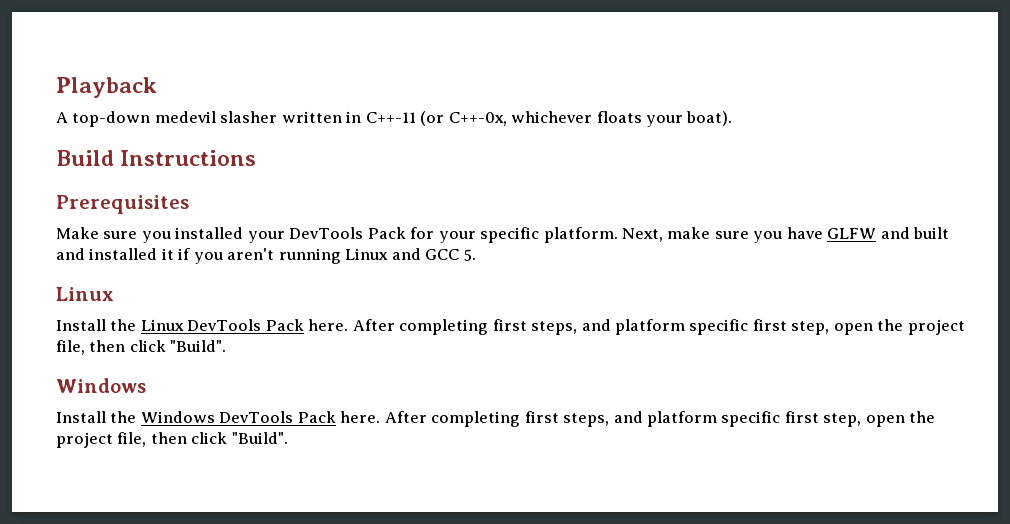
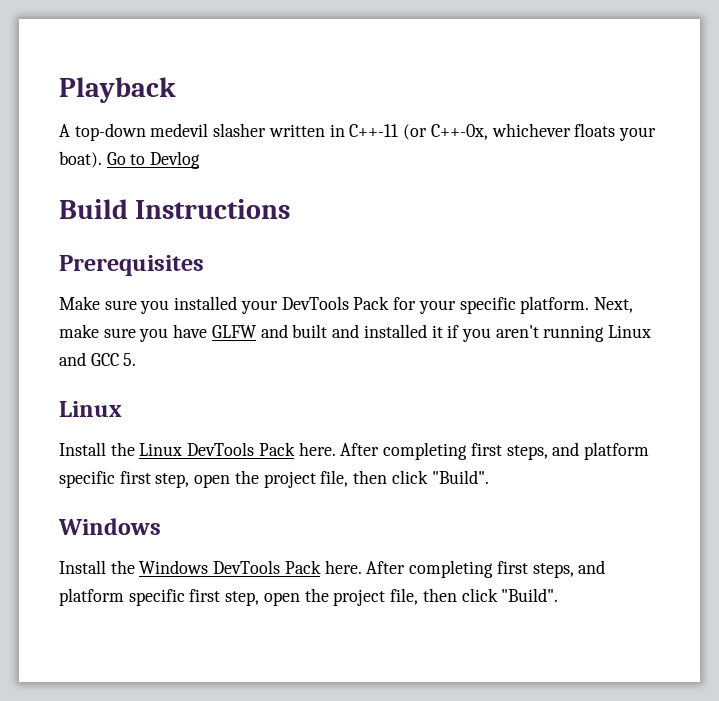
+ Go to Devlog

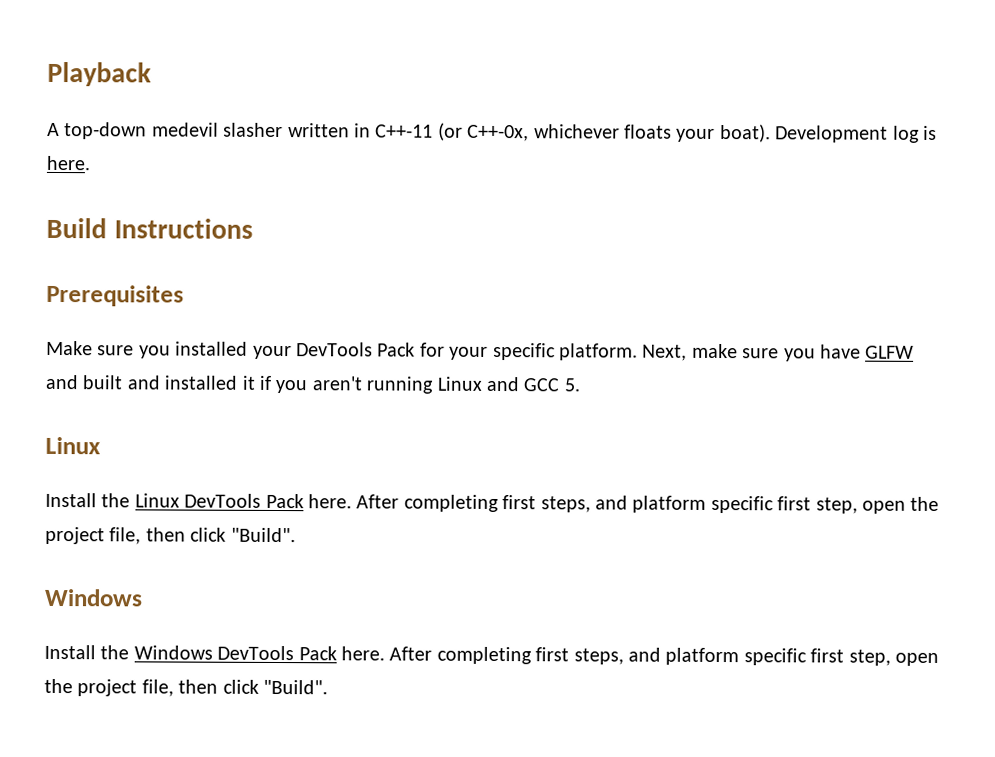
- Go to Devlog
+ Development log is here.

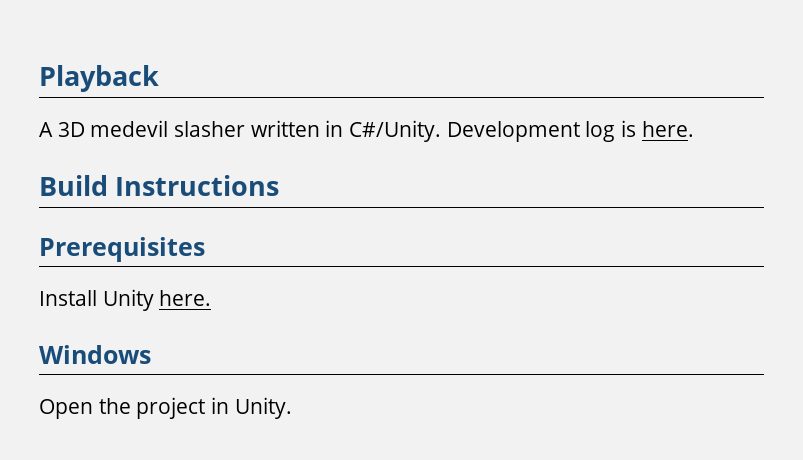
- A top-down medevil slasher written in C++-11 (or C++-0x, whichever floats your boat).
+ A 3D medevil slasher written in C#/Unity.
- Make sure you installed your DevTools Pack for your specific platform. Next, make sure you have GLFW and built and installed it if you aren't running Linux and GCC 5.
- Linux
- Install the Linux DevTools Pack here. After completing first steps, and platform specific first step, open the project file, then click "Build".
+ Install Unity here.
  Windows
- Install the Windows DevTools Pack here. After completing first steps, and platform specific first step, open the project file, then click "Build".
+ Open the project in Unity.

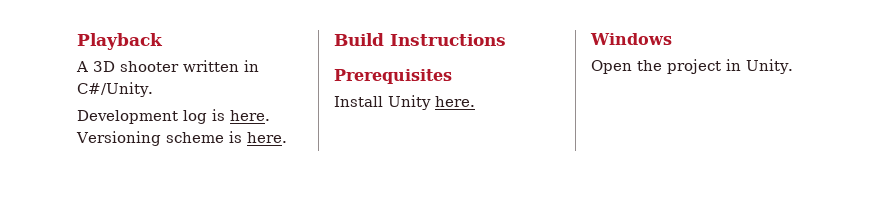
- A 3D medevil slasher written in C#/Unity. Development log is here.
+ A 3D shooter written in C#/Unity.
+ Development log is here. Versioning scheme is here.

